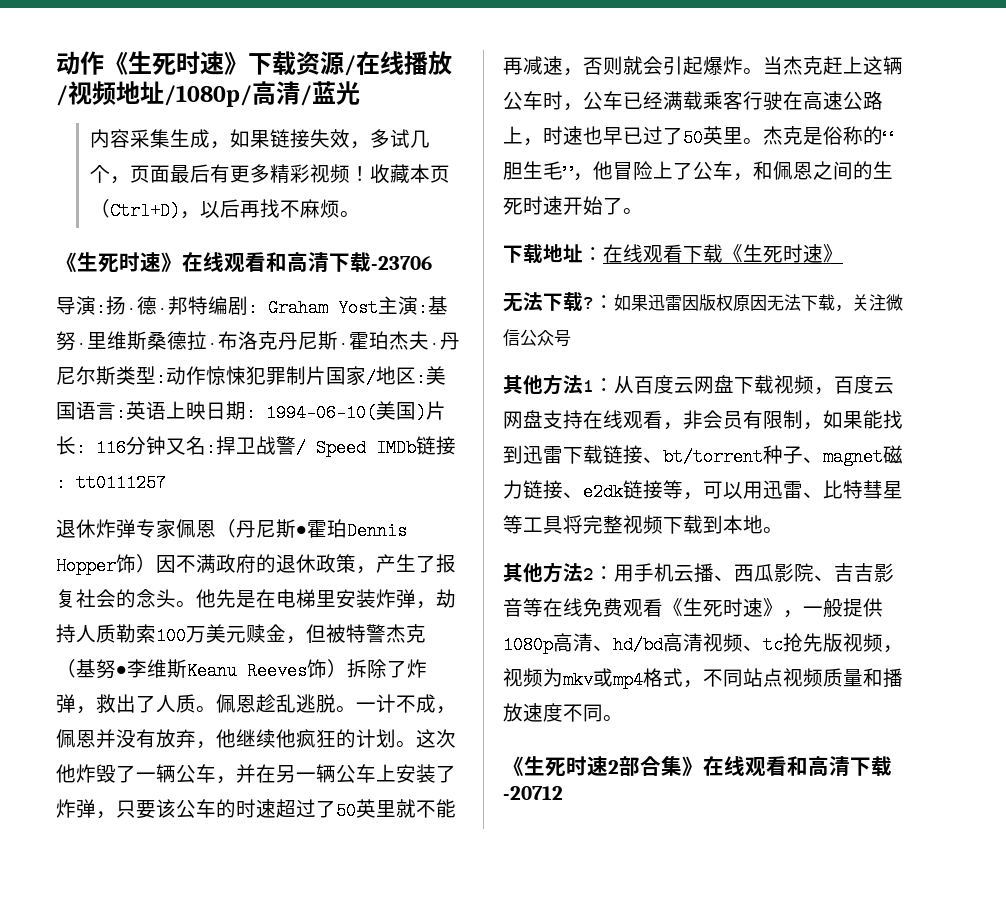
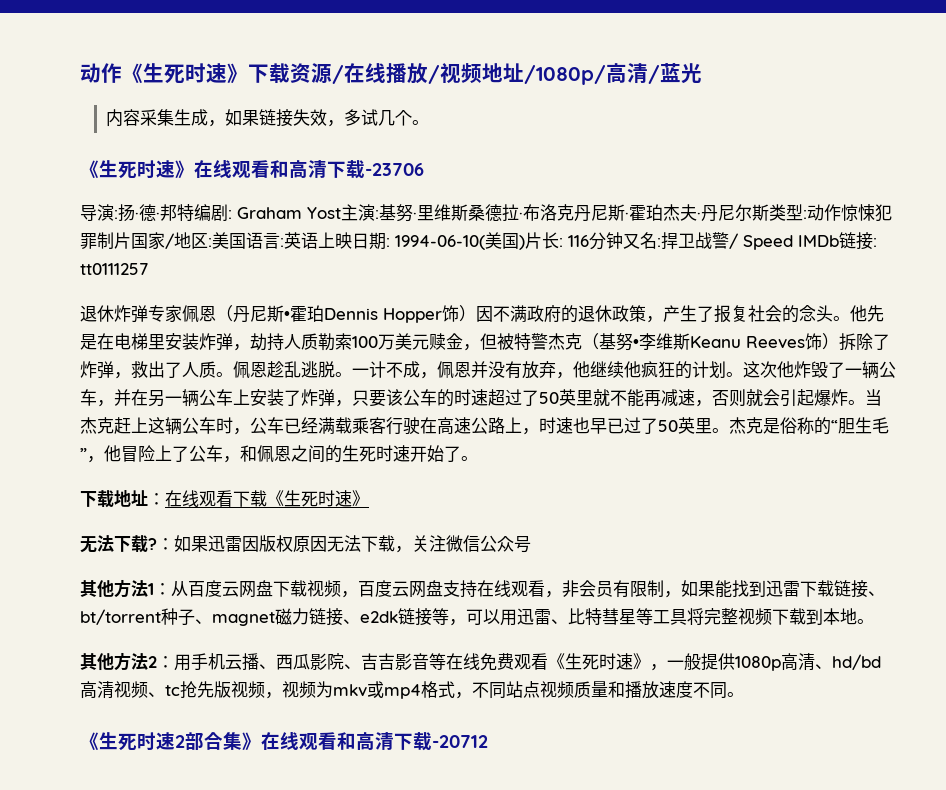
- 内容采集生成，如果链接失效，多试几个，页面最后有更多精彩视频！收藏本页（Ctrl+D)，以后再找不麻烦。
+ 内容采集生成，如果链接失效，多试几个。

